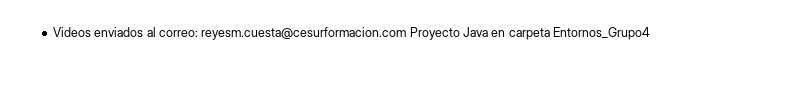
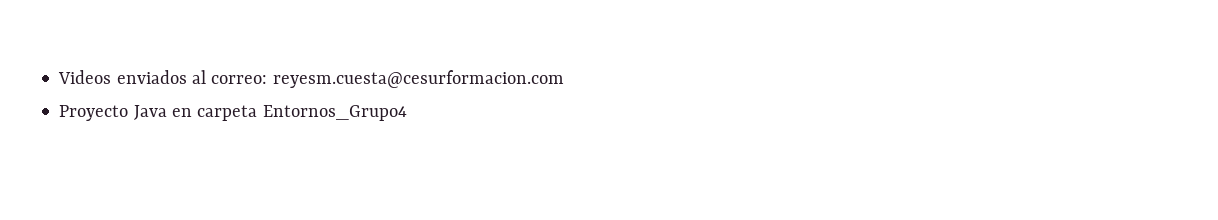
- Videos enviados al correo: reyesm.cuesta@cesurformacion.com Proyecto Java en carpeta Entornos_Grupo4
+ Videos enviados al correo: reyesm.cuesta@cesurformacion.com
+ Proyecto Java en carpeta Entornos_Grupo4

